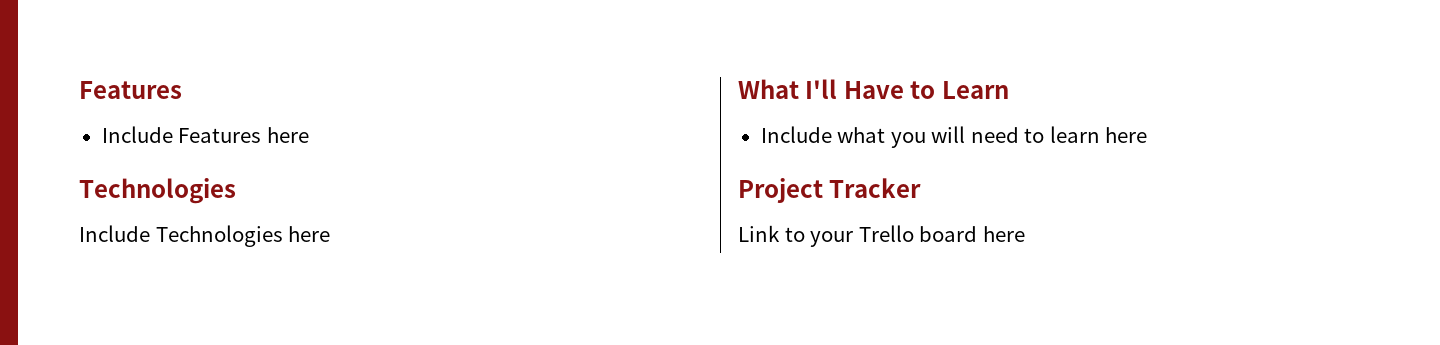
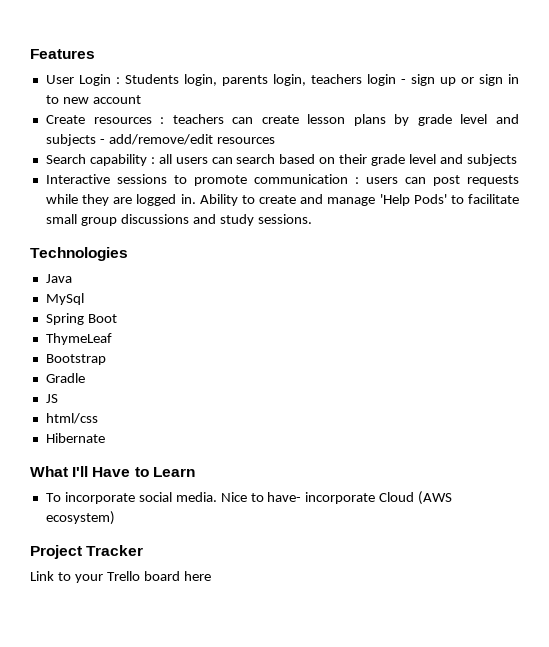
- Include Features here
+ User Login : Students login, parents login, teachers login - sign up or sign in to new account
+ Create resources : teachers can create lesson plans by grade level and subjects - add/remove/edit resources
+ Search capability : all users can search based on their grade level and subjects
+ Interactive sessions to promote communication : users can post requests while they are logged in. Ability to create and manage 'Help Pods' to facilitate small group discussions and study sessions.
  Technologies
- Include Technologies here
+ Java
+ MySql
+ Spring Boot
+ ThymeLeaf
+ Bootstrap
+ Gradle
+ JS
+ html/css
+ Hibernate
- Include what you will need to learn here
+ To incorporate social media. Nice to have- incorporate Cloud (AWS ecosystem)

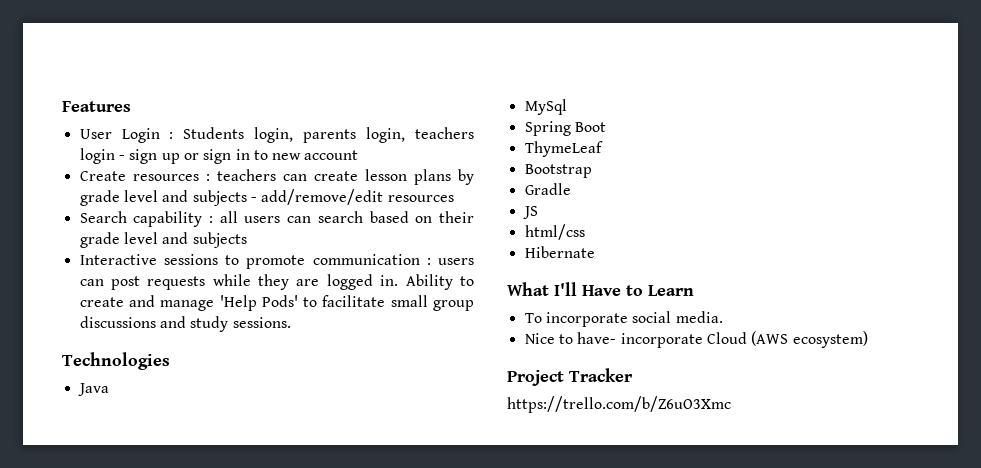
- To incorporate social media. Nice to have- incorporate Cloud (AWS ecosystem)
+ To incorporate social media.
+ Nice to have- incorporate Cloud (AWS ecosystem)
- Link to your Trello board here
+ https://trello.com/b/Z6uO3Xmc

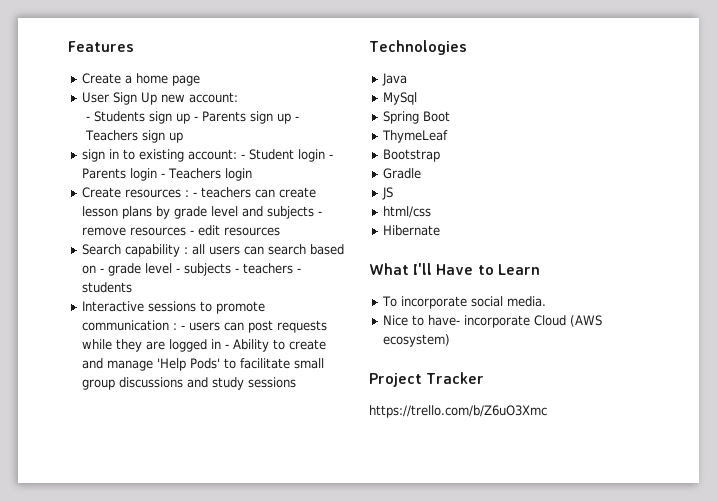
- User Login : Students login, parents login, teachers login - sign up or sign in to new account
+ Create a home page
+ User Sign Up new account:
+ - Students sign up - Parents sign up - Teachers sign up
+ sign in to existing account: - Student login - Parents login - Teachers login
- Create resources : teachers can create lesson plans by grade level and subjects - add/remove/edit resources
+ Create resources : - teachers can create lesson plans by grade level and subjects - remove resources - edit resources
- Search capability : all users can search based on their grade level and subjects
+ Search capability : all users can search based on - grade level - subjects - teachers - students
- Interactive sessions to promote communication : users can post requests while they are logged in. Ability to create and manage 'Help Pods' to facilitate small group discussions and study sessions.
+ Interactive sessions to promote communication : - users can post requests while they are logged in - Ability to create and manage 'Help Pods' to facilitate small group discussions and study sessions

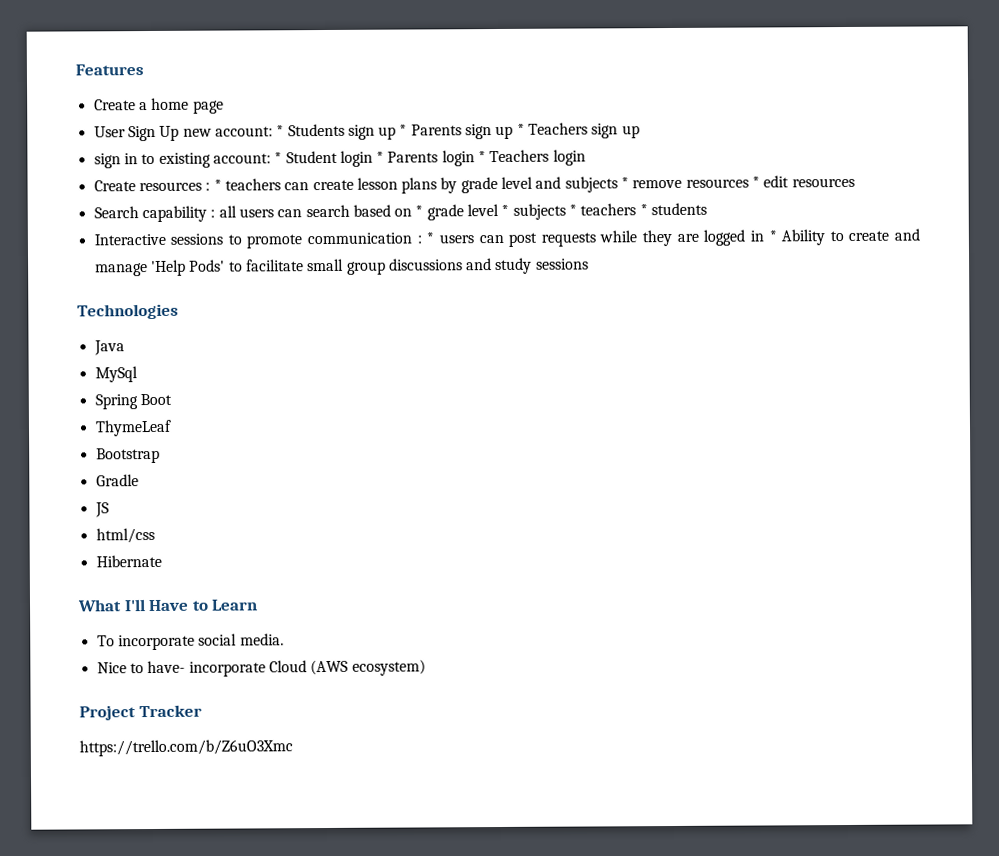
- User Sign Up new account:
- - Students sign up - Parents sign up - Teachers sign up
+ User Sign Up new account: * Students sign up * Parents sign up * Teachers sign up
- sign in to existing account: - Student login - Parents login - Teachers login
+ sign in to existing account: * Student login * Parents login * Teachers login
- Create resources : - teachers can create lesson plans by grade level and subjects - remove resources - edit resources
+ Create resources : * teachers can create lesson plans by grade level and subjects * remove resources * edit resources
- Search capability : all users can search based on - grade level - subjects - teachers - students
+ Search capability : all users can search based on * grade level * subjects * teachers * students
- Interactive sessions to promote communication : - users can post requests while they are logged in - Ability to create and manage 'Help Pods' to facilitate small group discussions and study sessions
+ Interactive sessions to promote communication : * users can post requests while they are logged in * Ability to create and manage 'Help Pods' to facilitate small group discussions and study sessions

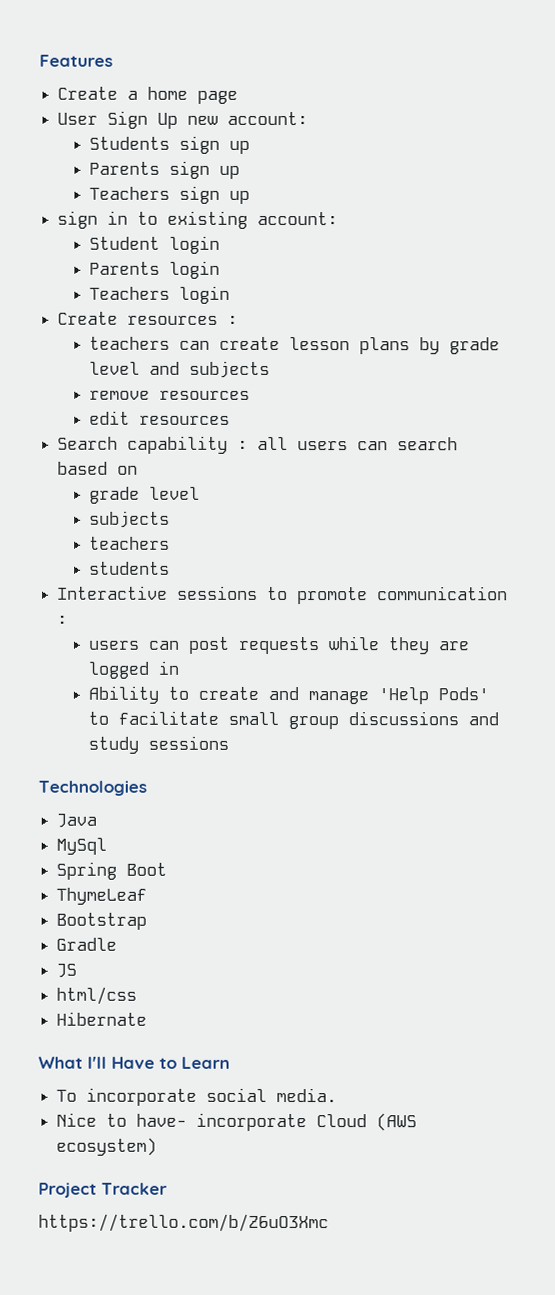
- User Sign Up new account: * Students sign up * Parents sign up * Teachers sign up
+ User Sign Up new account:
+ Students sign up
+ Parents sign up
+ Teachers sign up
- sign in to existing account: * Student login * Parents login * Teachers login
+ sign in to existing account:
+ Student login
+ Parents login
+ Teachers login
- Create resources : * teachers can create lesson plans by grade level and subjects * remove resources * edit resources
+ Create resources :
+ teachers can create lesson plans by grade level and subjects
+ remove resources
+ edit resources
- Search capability : all users can search based on * grade level * subjects * teachers * students
+ Search capability : all users can search based on
+ grade level
+ subjects
+ teachers
+ students
- Interactive sessions to promote communication : * users can post requests while they are logged in * Ability to create and manage 'Help Pods' to facilitate small group discussions and study sessions
+ Interactive sessions to promote communication :
+ users can post requests while they are logged in
+ Ability to create and manage 'Help Pods' to facilitate small group discussions and study sessions

